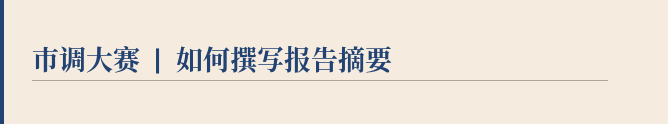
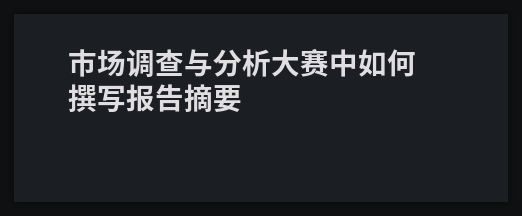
- 市调大赛 | 如何撰写报告摘要
+ 市场调查与分析大赛中如何撰写报告摘要

